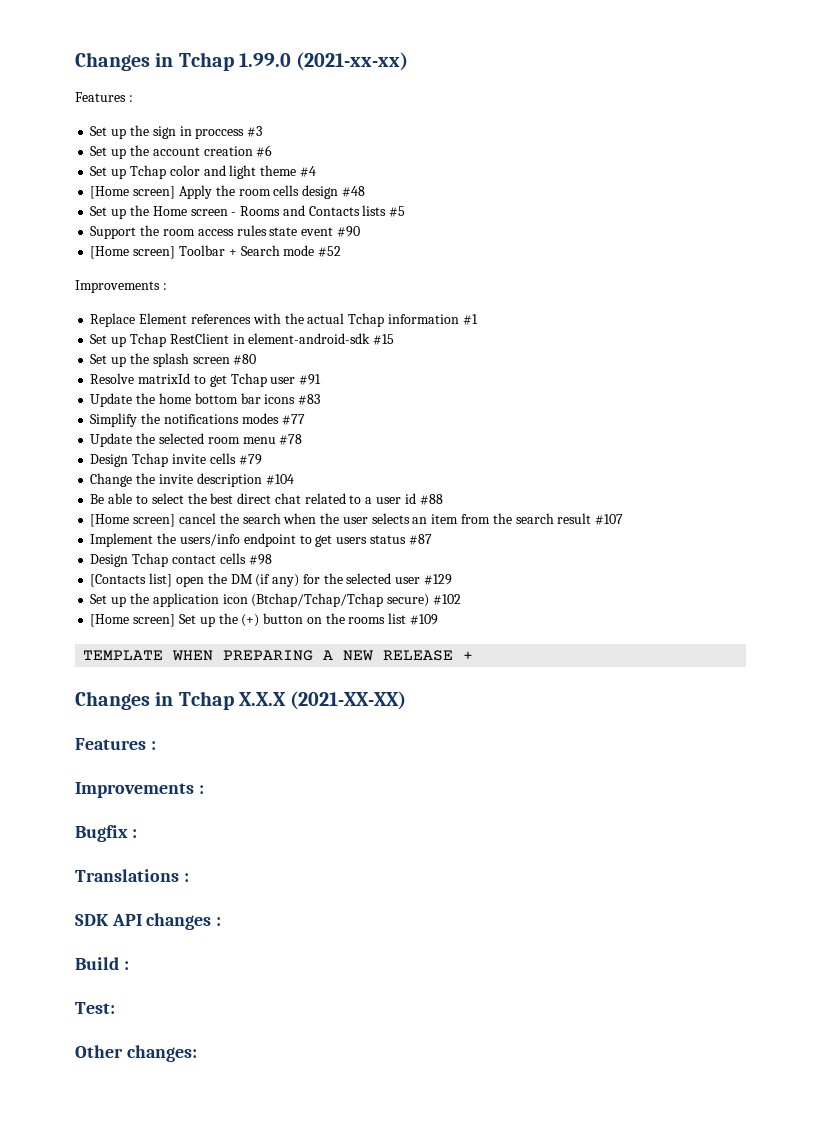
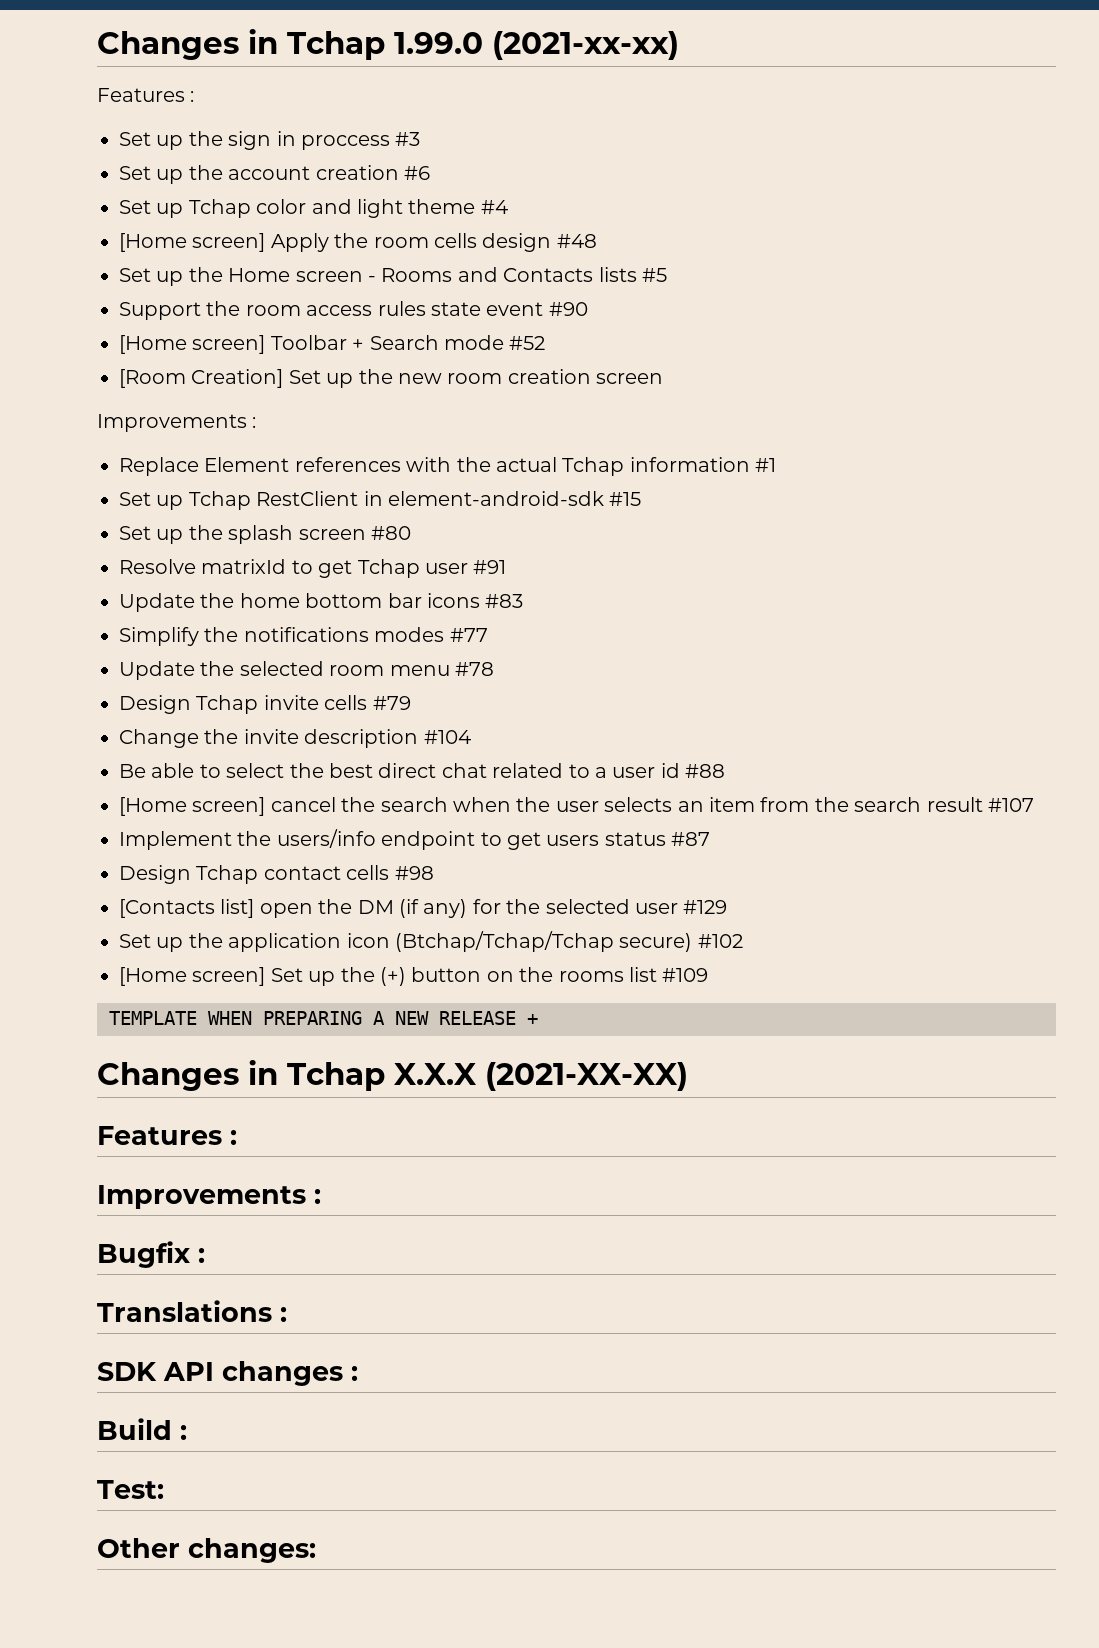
+ [Room Creation] Set up the new room creation screen

